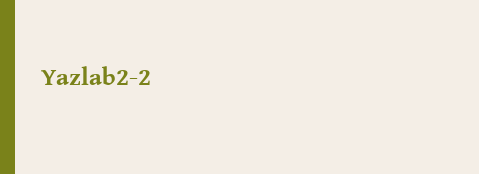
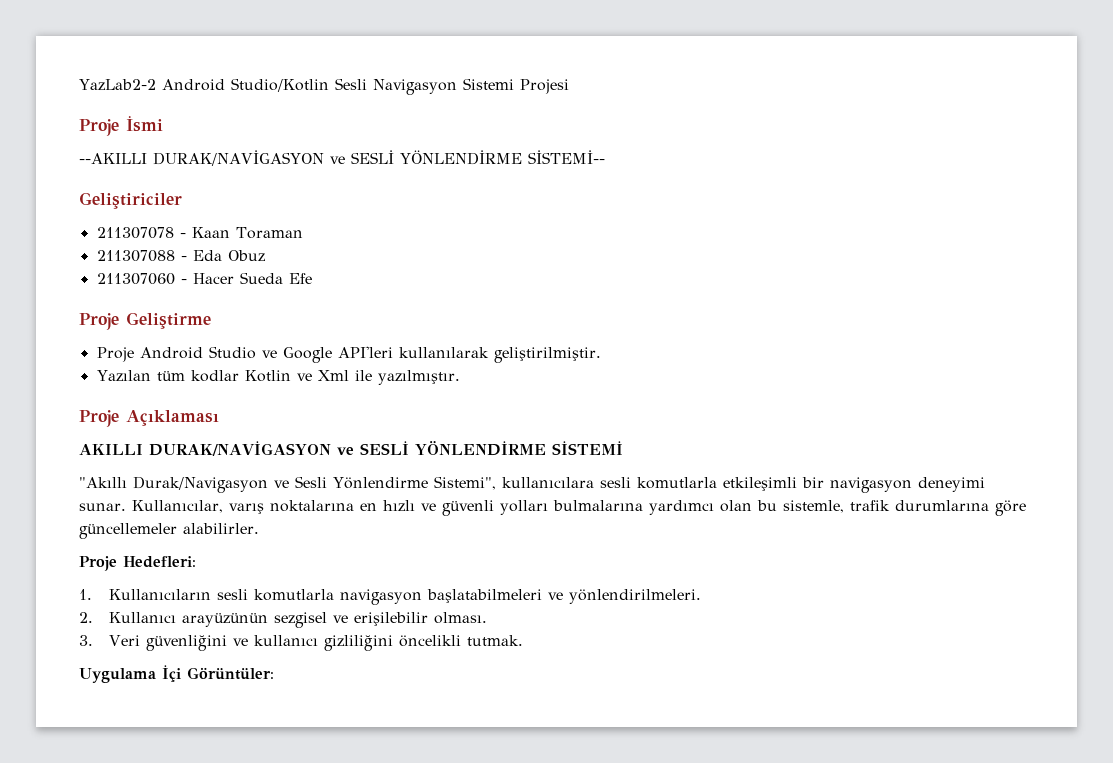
- Yazlab2-2
+ YazLab2-2 Android Studio/Kotlin Sesli Navigasyon Sistemi Projesi
+ Proje İsmi
+ --AKILLI DURAK/NAVİGASYON ve SESLİ YÖNLENDİRME SİSTEMİ--
+ Geliştiriciler
+ 211307078 - Kaan Toraman
+ 211307088 - Eda Obuz
+ 211307060 - Hacer Sueda Efe
+ Proje Geliştirme
+ Proje Android Studio ve Google API'leri kullanılarak geliştirilmiştir.
+ Yazılan tüm kodlar Kotlin ve Xml ile yazılmıştır.
+ Proje Açıklaması
+ AKILLI DURAK/NAVİGASYON ve SESLİ YÖNLENDİRME SİSTEMİ
+ "Akıllı Durak/Navigasyon ve Sesli Yönlendirme Sistemi", kullanıcılara sesli komutlarla etkileşimli bir navigasyon deneyimi sunar. Kullanıcılar, varış noktalarına en hızlı ve güvenli yolları bulmalarına yardımcı olan bu sistemle, trafik durumlarına göre güncellemeler alabilirler.
+ Proje Hedefleri:
+ 1. Kullanıcıların sesli komutlarla navigasyon başlatabilmeleri ve yönlendirilmeleri.
+ 2. Kullanıcı arayüzünün sezgisel ve erişilebilir olması.
+ 3. Veri güvenliğini ve kullanıcı gizliliğini öncelikli tutmak.
+ Uygulama İçi Görüntüler:

